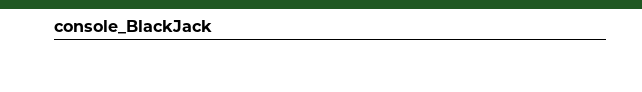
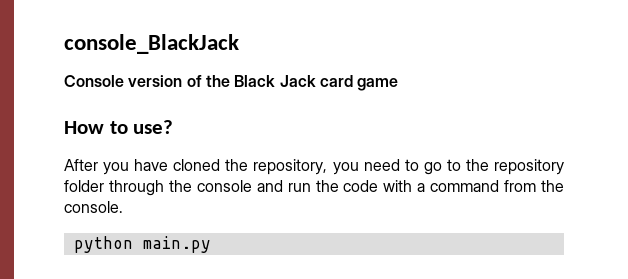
+ Console version of the Black Jack card game
+ How to use?
+ After you have cloned the repository, you need to go to the repository folder through the console and run the code with a command from the console.
+ python main.py

